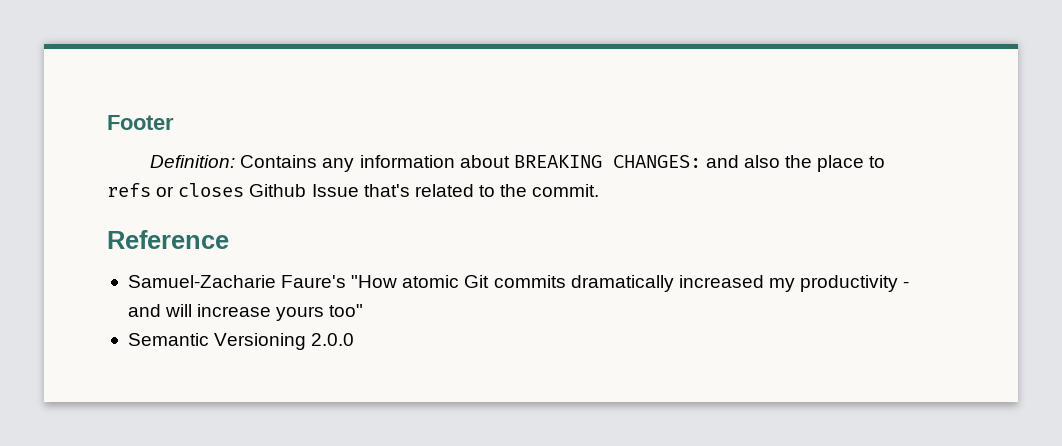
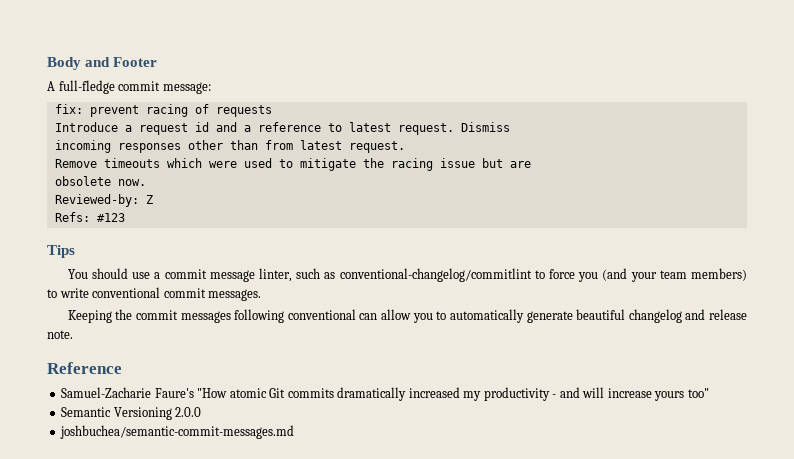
- Footer
+ Body and Footer
- Definition: Contains any information about BREAKING CHANGES: and also the place to refs or closes Github Issue that's related to the commit.
+ A full-fledge commit message:
+ fix: prevent racing of requests
+ Introduce a request id and a reference to latest request. Dismiss
+ incoming responses other than from latest request.
+ Remove timeouts which were used to mitigate the racing issue but are
+ obsolete now.
+ Reviewed-by: Z
+ Refs: #123
+ Tips
+ You should use a commit message linter, such as conventional-changelog/commitlint to force you (and your team members) to write conventional commit messages.
+ Keeping the commit messages following conventional can allow you to automatically generate beautiful changelog and release note.
+ joshbuchea/semantic-commit-messages.md

